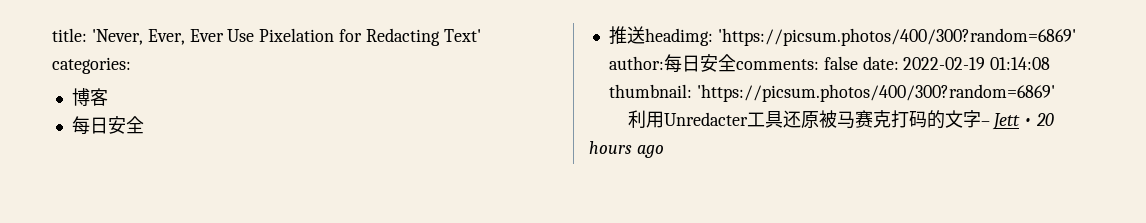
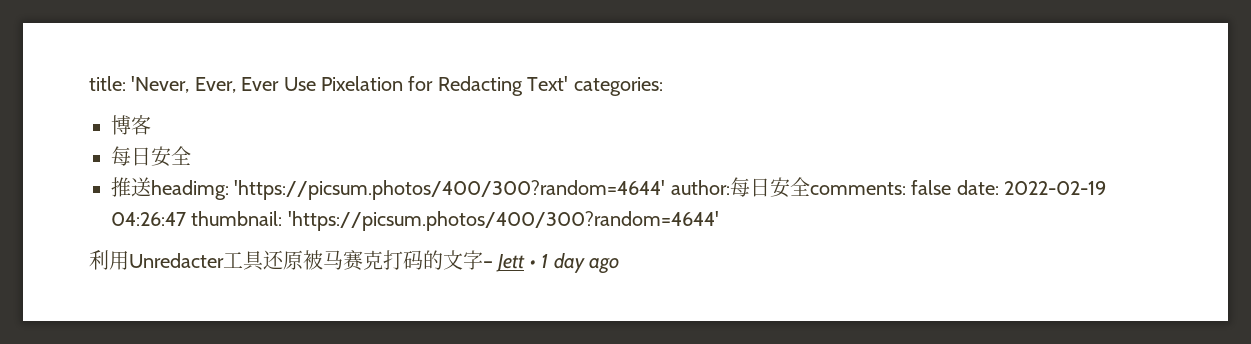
- 推送headimg: 'https://picsum.photos/400/300?random=6869' author:每日安全comments: false date: 2022-02-19 01:14:08 thumbnail: 'https://picsum.photos/400/300?random=6869'
+ 推送headimg: 'https://picsum.photos/400/300?random=4644' author:每日安全comments: false date: 2022-02-19 04:26:47 thumbnail: 'https://picsum.photos/400/300?random=4644'
- 利用Unredacter工具还原被马赛克打码的文字– Jett • 20 hours ago
+ 利用Unredacter工具还原被马赛克打码的文字– Jett • 1 day ago

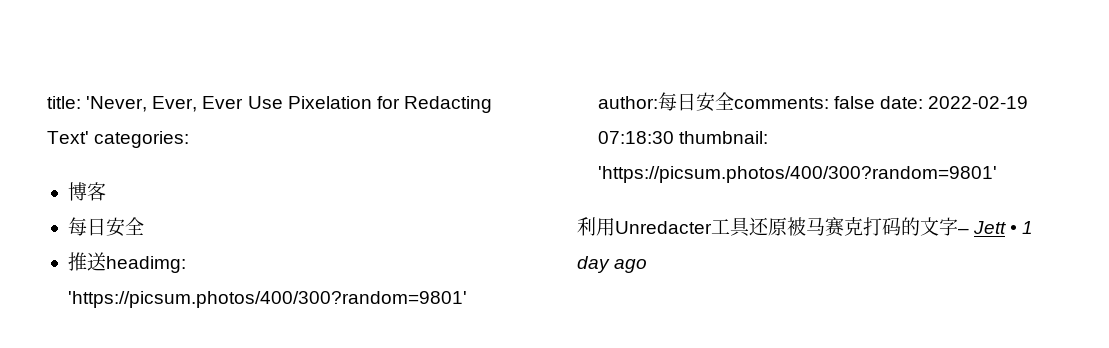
- 推送headimg: 'https://picsum.photos/400/300?random=4644' author:每日安全comments: false date: 2022-02-19 04:26:47 thumbnail: 'https://picsum.photos/400/300?random=4644'
+ 推送headimg: 'https://picsum.photos/400/300?random=9801' author:每日安全comments: false date: 2022-02-19 07:18:30 thumbnail: 'https://picsum.photos/400/300?random=9801'

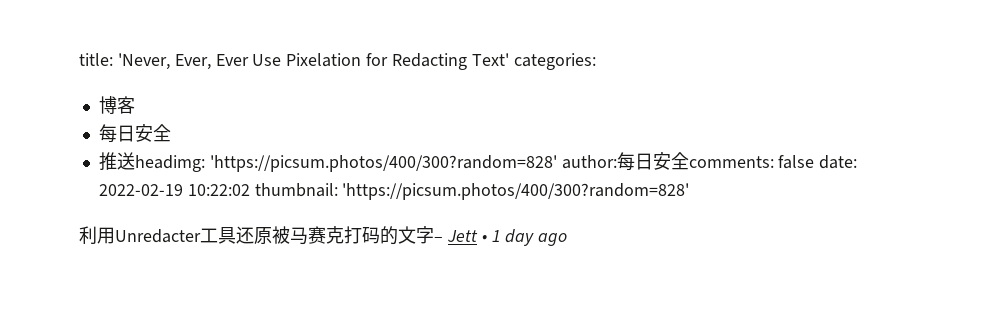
- 推送headimg: 'https://picsum.photos/400/300?random=9801' author:每日安全comments: false date: 2022-02-19 07:18:30 thumbnail: 'https://picsum.photos/400/300?random=9801'
+ 推送headimg: 'https://picsum.photos/400/300?random=828' author:每日安全comments: false date: 2022-02-19 10:22:02 thumbnail: 'https://picsum.photos/400/300?random=828'

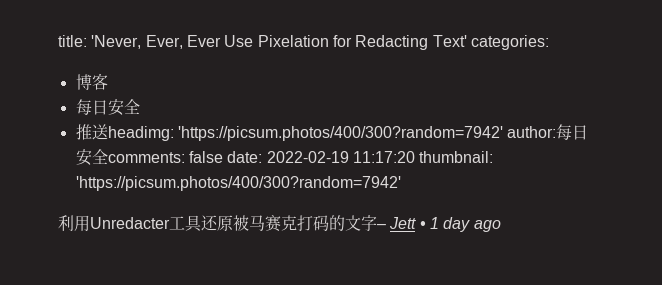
- 推送headimg: 'https://picsum.photos/400/300?random=828' author:每日安全comments: false date: 2022-02-19 10:22:02 thumbnail: 'https://picsum.photos/400/300?random=828'
+ 推送headimg: 'https://picsum.photos/400/300?random=7942' author:每日安全comments: false date: 2022-02-19 11:17:20 thumbnail: 'https://picsum.photos/400/300?random=7942'

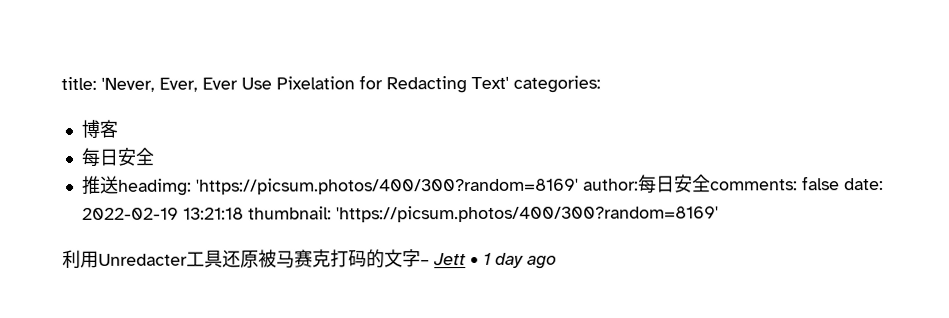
- 推送headimg: 'https://picsum.photos/400/300?random=7942' author:每日安全comments: false date: 2022-02-19 11:17:20 thumbnail: 'https://picsum.photos/400/300?random=7942'
+ 推送headimg: 'https://picsum.photos/400/300?random=8169' author:每日安全comments: false date: 2022-02-19 13:21:18 thumbnail: 'https://picsum.photos/400/300?random=8169'

